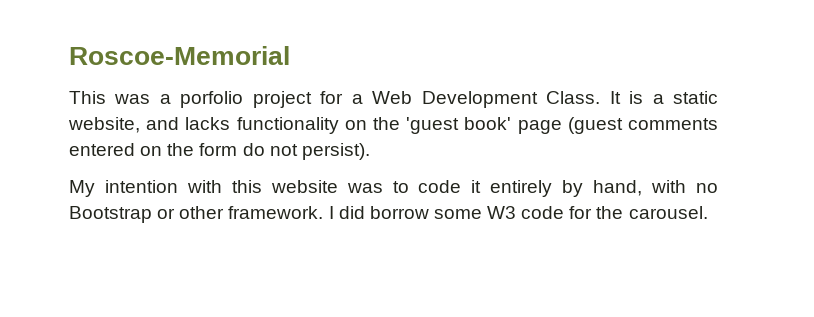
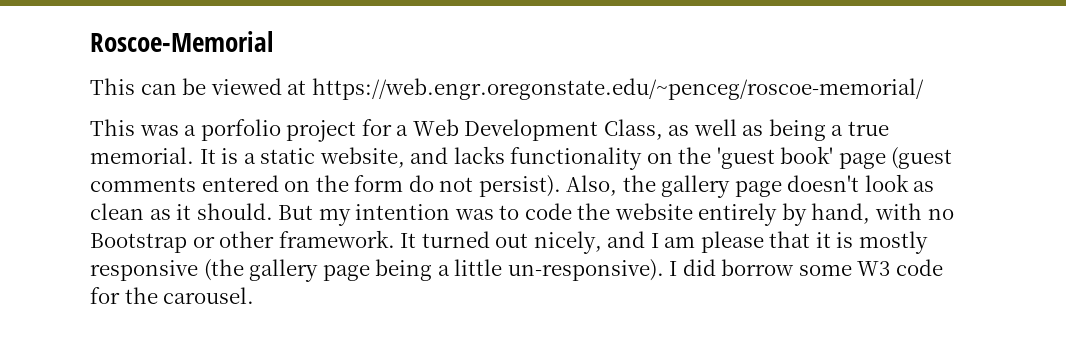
+ This can be viewed at https://web.engr.oregonstate.edu/~penceg/roscoe-memorial/
- This was a porfolio project for a Web Development Class.
+ This was a porfolio project for a Web Development Class, as well as being a true memorial.
- It is a static website, and lacks functionality on the 'guest book' page (guest comments entered on the form do not persist).
- My intention with this website was to code it entirely by hand, with no Bootstrap or other framework.
+ It is a static website, and lacks functionality on the 'guest book' page (guest comments entered on the form do not persist). Also, the gallery page doesn't look as clean as it should. But my intention was to code the website entirely by hand, with no Bootstrap or other framework.
+ It turned out nicely, and I am please that it is mostly responsive (the gallery page being a little un-responsive).

